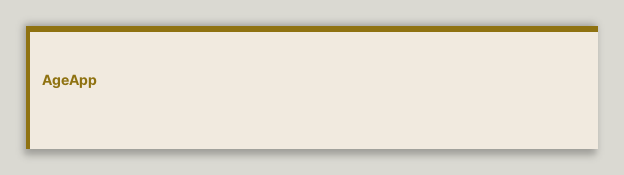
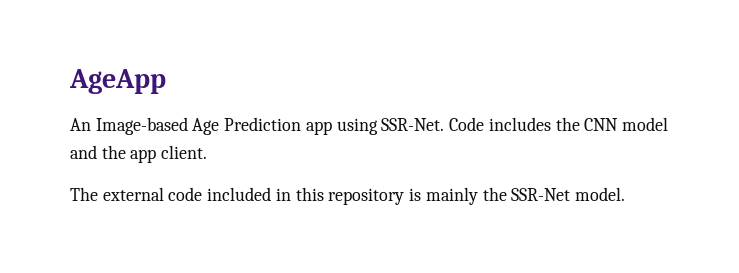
+ An Image-based Age Prediction app using SSR-Net. Code includes the CNN model and the app client.
+ The external code included in this repository is mainly the SSR-Net model.

